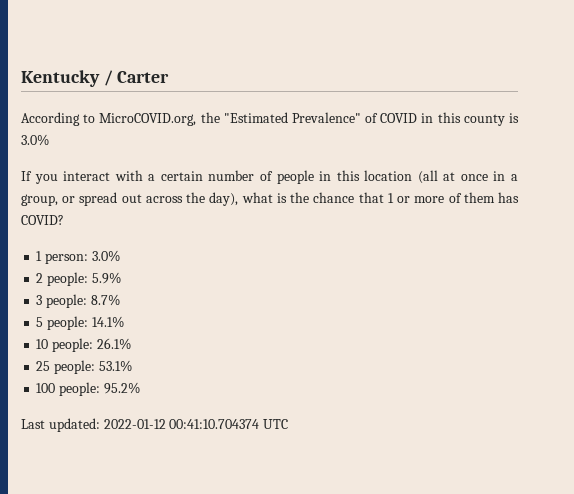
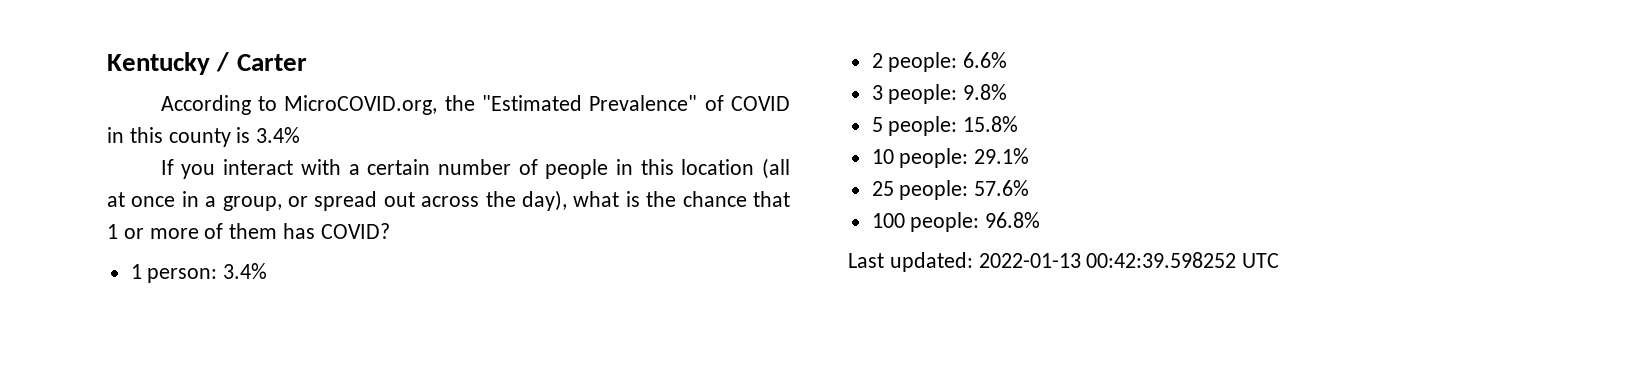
- According to MicroCOVID.org, the "Estimated Prevalence" of COVID in this county is 3.0%
+ According to MicroCOVID.org, the "Estimated Prevalence" of COVID in this county is 3.4%
- 1 person: 3.0%
+ 1 person: 3.4%
- 2 people: 5.9%
+ 2 people: 6.6%
- 3 people: 8.7%
+ 3 people: 9.8%
- 5 people: 14.1%
+ 5 people: 15.8%
- 10 people: 26.1%
+ 10 people: 29.1%
- 25 people: 53.1%
+ 25 people: 57.6%
- 100 people: 95.2%
+ 100 people: 96.8%
- Last updated: 2022-01-12 00:41:10.704374 UTC
+ Last updated: 2022-01-13 00:42:39.598252 UTC

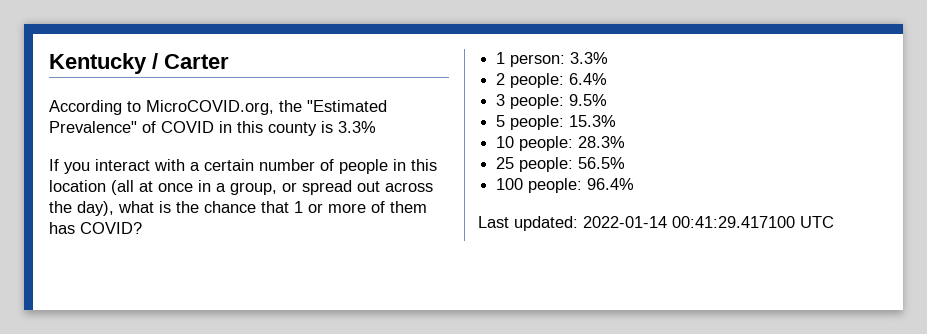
- According to MicroCOVID.org, the "Estimated Prevalence" of COVID in this county is 3.4%
+ According to MicroCOVID.org, the "Estimated Prevalence" of COVID in this county is 3.3%
- 1 person: 3.4%
+ 1 person: 3.3%
- 2 people: 6.6%
+ 2 people: 6.4%
- 3 people: 9.8%
+ 3 people: 9.5%
- 5 people: 15.8%
+ 5 people: 15.3%
- 10 people: 29.1%
+ 10 people: 28.3%
- 25 people: 57.6%
+ 25 people: 56.5%
- 100 people: 96.8%
+ 100 people: 96.4%
- Last updated: 2022-01-13 00:42:39.598252 UTC
+ Last updated: 2022-01-14 00:41:29.417100 UTC

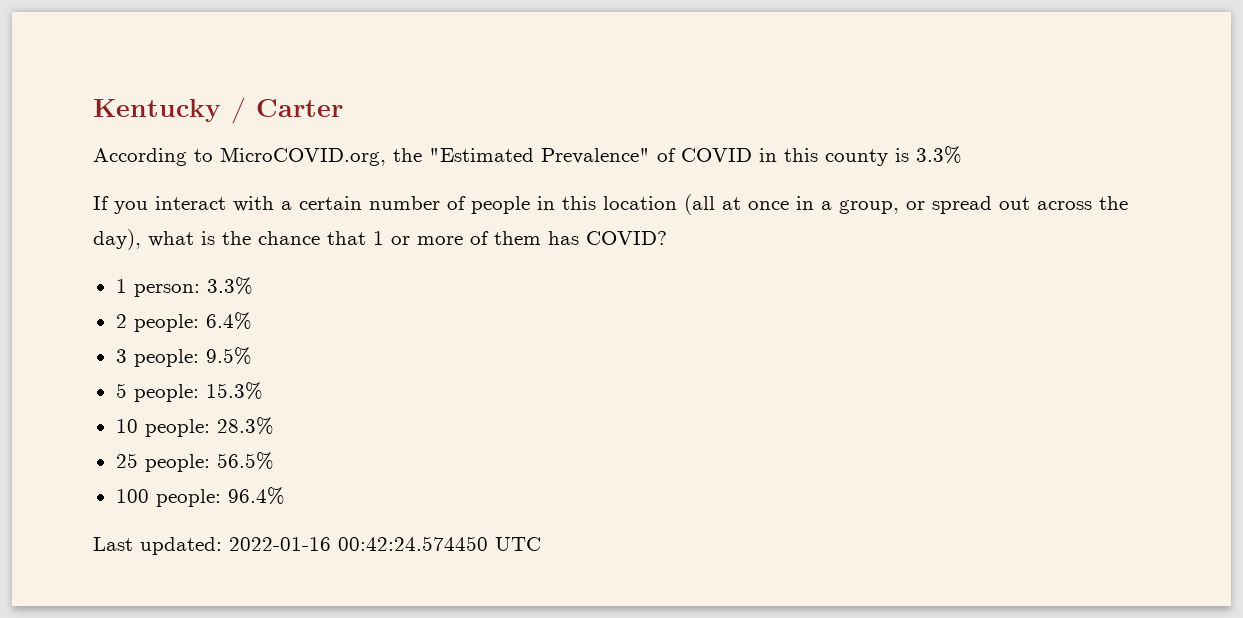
- Last updated: 2022-01-14 00:41:29.417100 UTC
+ Last updated: 2022-01-16 00:42:24.574450 UTC

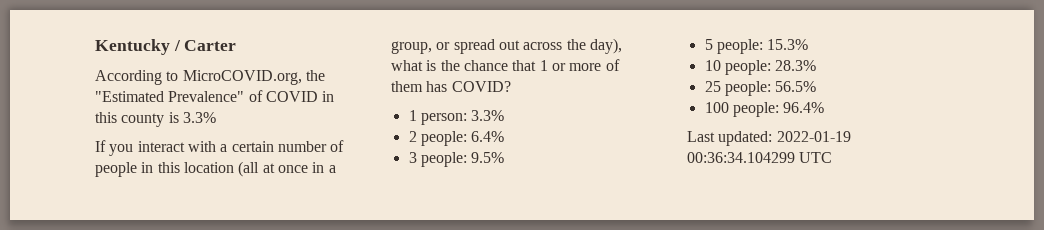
- Last updated: 2022-01-16 00:42:24.574450 UTC
+ Last updated: 2022-01-19 00:36:34.104299 UTC

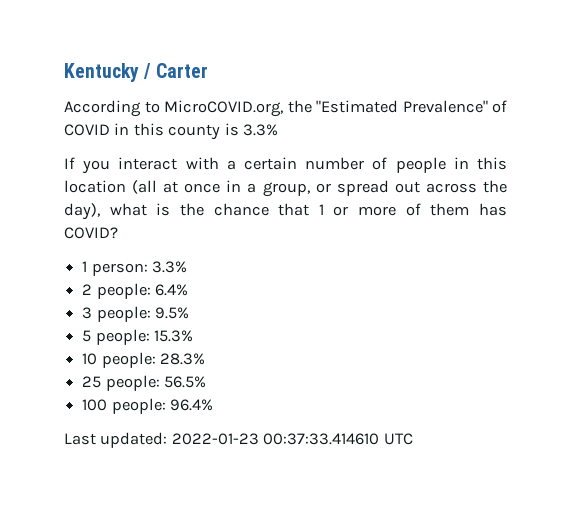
- Last updated: 2022-01-19 00:36:34.104299 UTC
+ Last updated: 2022-01-23 00:37:33.414610 UTC

